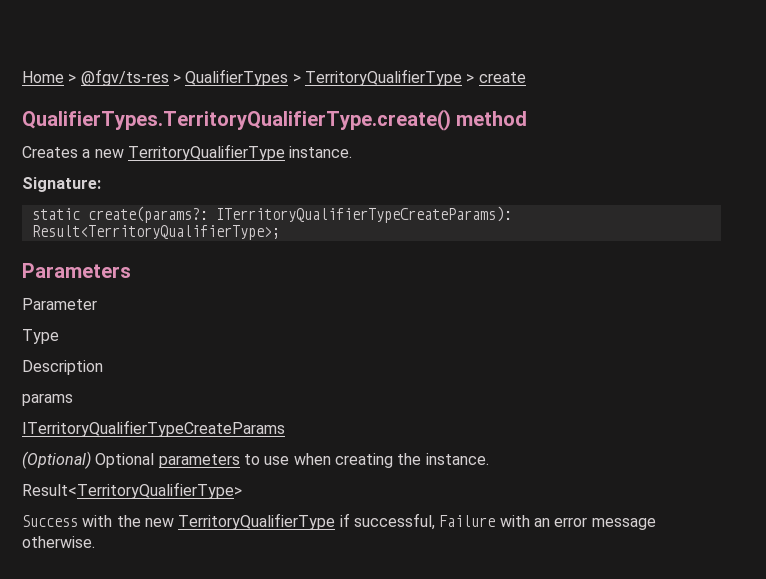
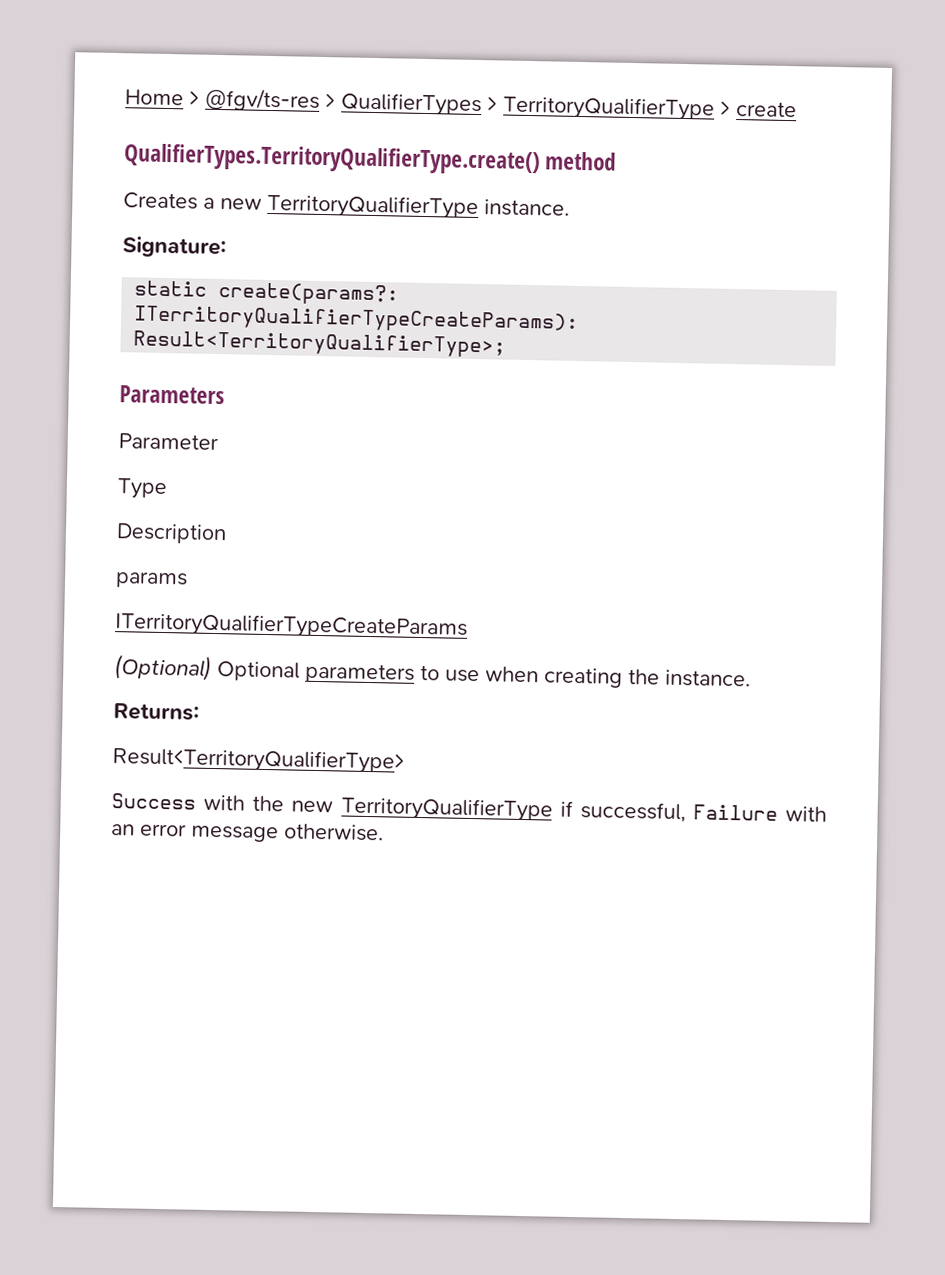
+ Returns:

